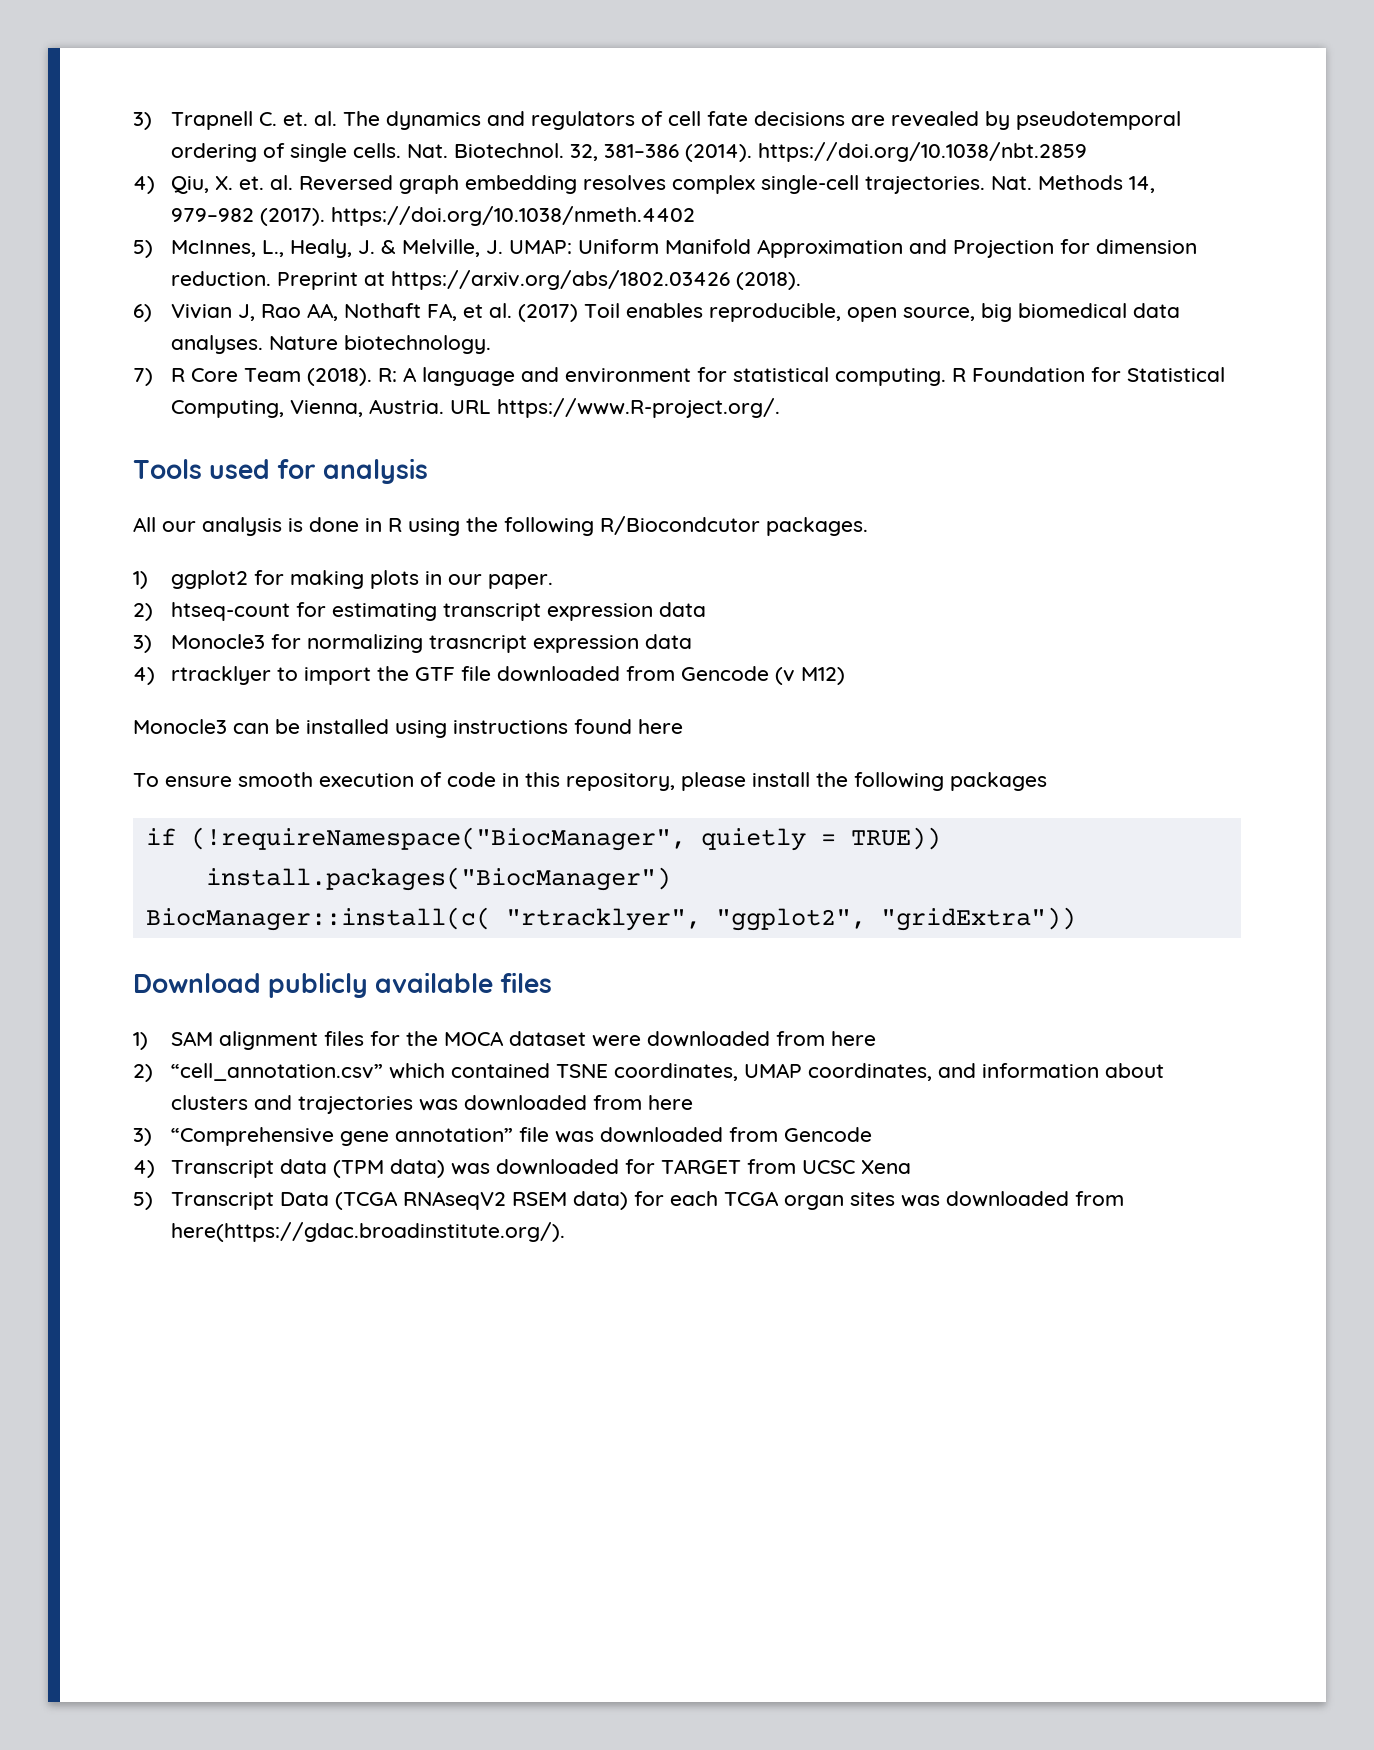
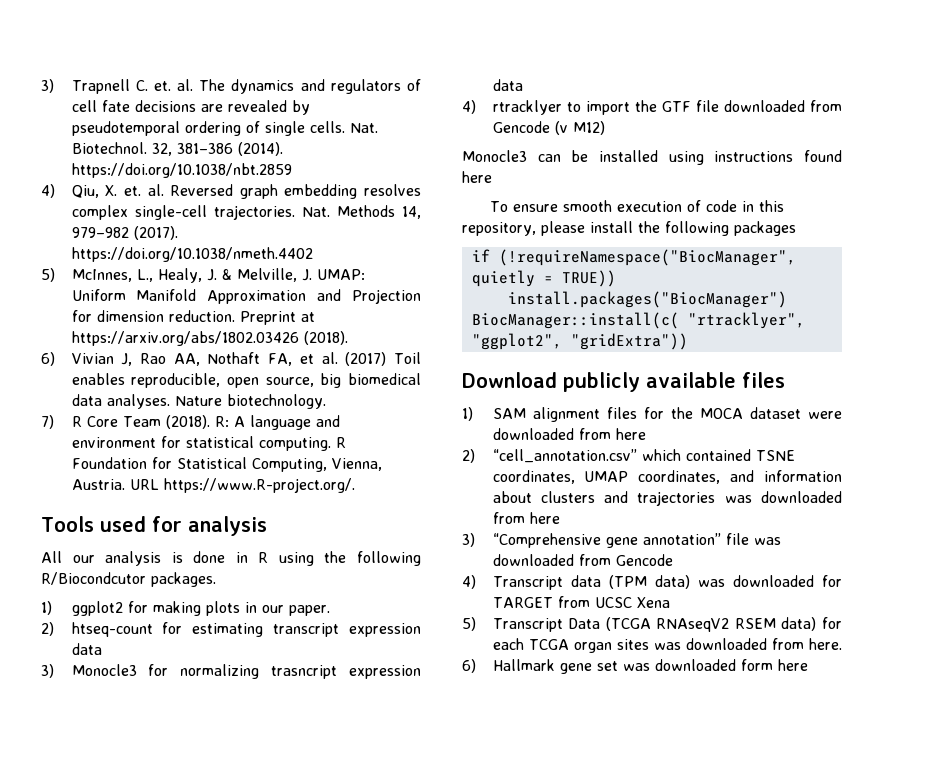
- 5) Transcript Data (TCGA RNAseqV2 RSEM data) for each TCGA organ sites was downloaded from here(https://gdac.broadinstitute.org/).
+ 5) Transcript Data (TCGA RNAseqV2 RSEM data) for each TCGA organ sites was downloaded from here.
+ 6) Hallmark gene set was downloaded form here

